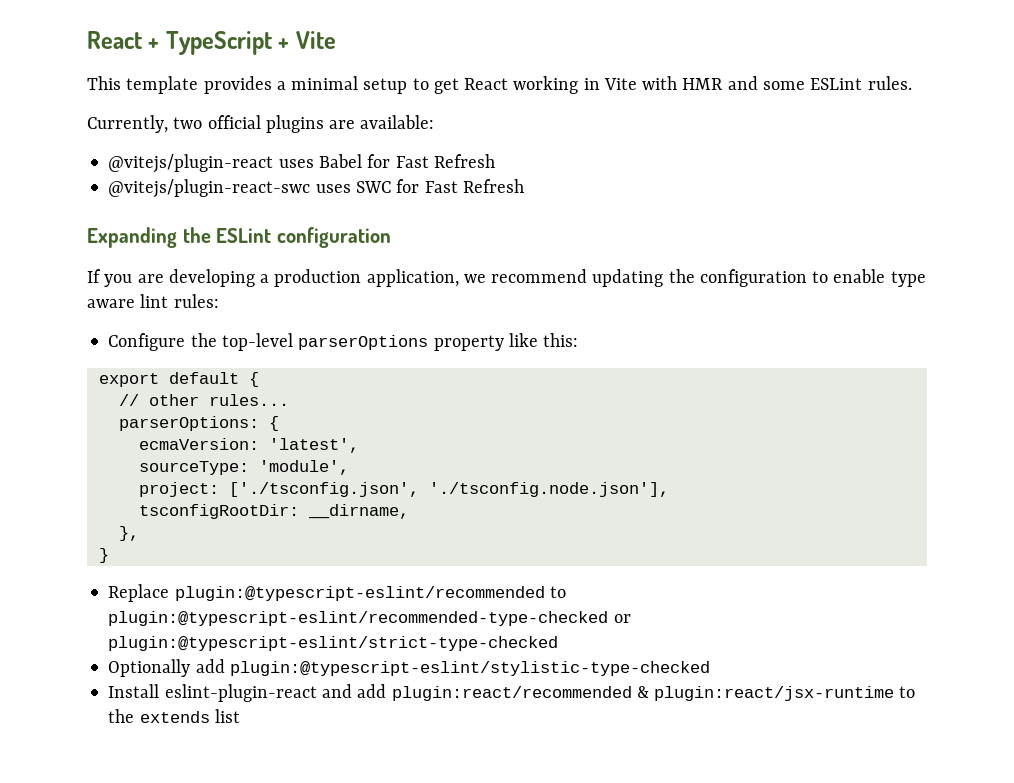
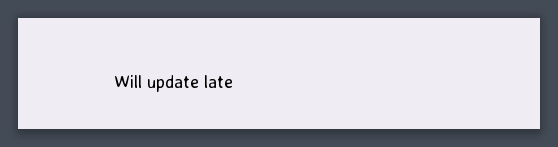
- React + TypeScript + Vite
- This template provides a minimal setup to get React working in Vite with HMR and some ESLint rules.
- Currently, two official plugins are available:
- @vitejs/plugin-react uses Babel for Fast Refresh
- @vitejs/plugin-react-swc uses SWC for Fast Refresh
- Expanding the ESLint configuration
- If you are developing a production application, we recommend updating the configuration to enable type aware lint rules:
- Configure the top-level parserOptions property like this:
- export default {
- // other rules...
- parserOptions: {
- ecmaVersion: 'latest',
- sourceType: 'module',
- project: ['./tsconfig.json', './tsconfig.node.json'],
- tsconfigRootDir: __dirname,
- },
- }
- Replace plugin:@typescript-eslint/recommended to plugin:@typescript-eslint/recommended-type-checked or plugin:@typescript-eslint/strict-type-checked
- Optionally add plugin:@typescript-eslint/stylistic-type-checked
- Install eslint-plugin-react and add plugin:react/recommended & plugin:react/jsx-runtime to the extends list
+ Will update late

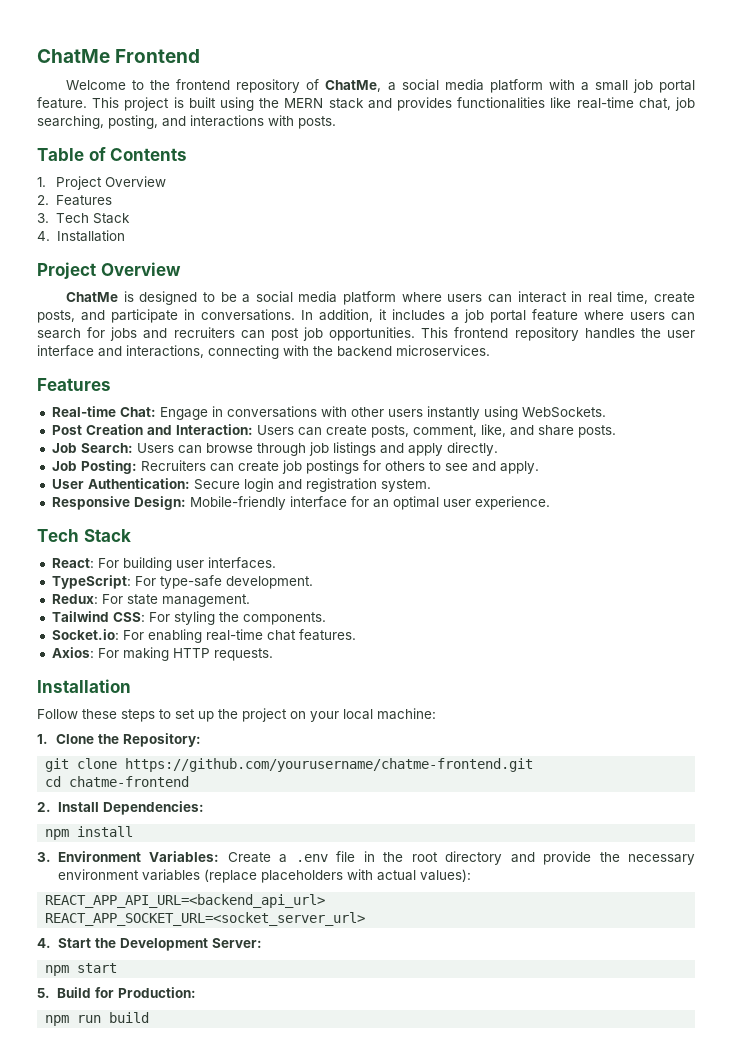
- Will update late
+ ChatMe Frontend
+ Welcome to the frontend repository of ChatMe, a social media platform with a small job portal feature. This project is built using the MERN stack and provides functionalities like real-time chat, job searching, posting, and interactions with posts.
+ Table of Contents
+ 1. Project Overview
+ 2. Features
+ 3. Tech Stack
+ 4. Installation
+ Project Overview
+ ChatMe is designed to be a social media platform where users can interact in real time, create posts, and participate in conversations. In addition, it includes a job portal feature where users can search for jobs and recruiters can post job opportunities. This frontend repository handles the user interface and interactions, connecting with the backend microservices.
+ Features
+ Real-time Chat: Engage in conversations with other users instantly using WebSockets.
+ Post Creation and Interaction: Users can create posts, comment, like, and share posts.
+ Job Search: Users can browse through job listings and apply directly.
+ Job Posting: Recruiters can create job postings for others to see and apply.
+ User Authentication: Secure login and registration system.
+ Responsive Design: Mobile-friendly interface for an optimal user experience.
+ Tech Stack
+ React: For building user interfaces.
+ TypeScript: For type-safe development.
+ Redux: For state management.
+ Tailwind CSS: For styling the components.
+ Socket.io: For enabling real-time chat features.
+ Axios: For making HTTP requests.
+ Installation
+ Follow these steps to set up the project on your local machine:
+ 1. Clone the Repository:
+ git clone https://github.com/yourusername/chatme-frontend.git
+ cd chatme-frontend
+ 2. Install Dependencies:
+ npm install
+ 3. Environment Variables: Create a .env file in the root directory and provide the necessary environment variables (replace placeholders with actual values):
+ REACT_APP_API_URL=<backend_api_url>
+ REACT_APP_SOCKET_URL=<socket_server_url>
+ 4. Start the Development Server:
+ npm start
+ 5. Build for Production:
+ npm run build

